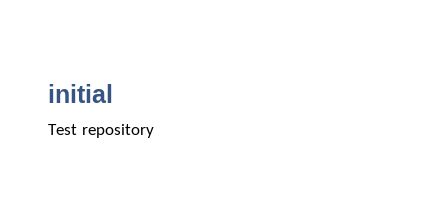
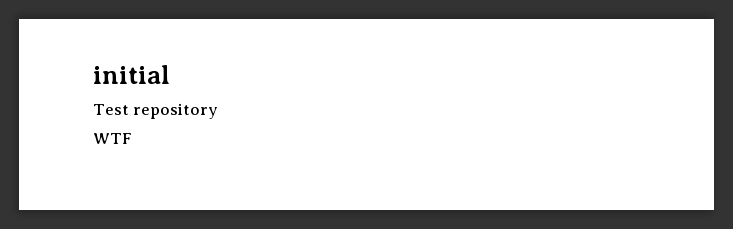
+ WTF

